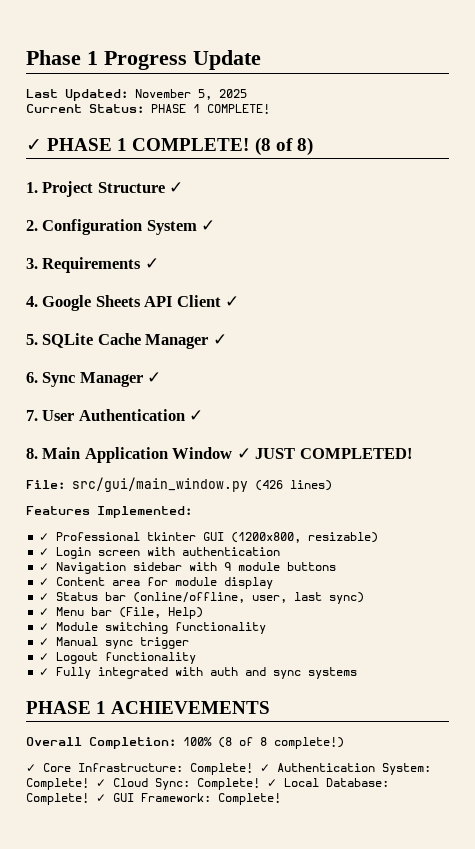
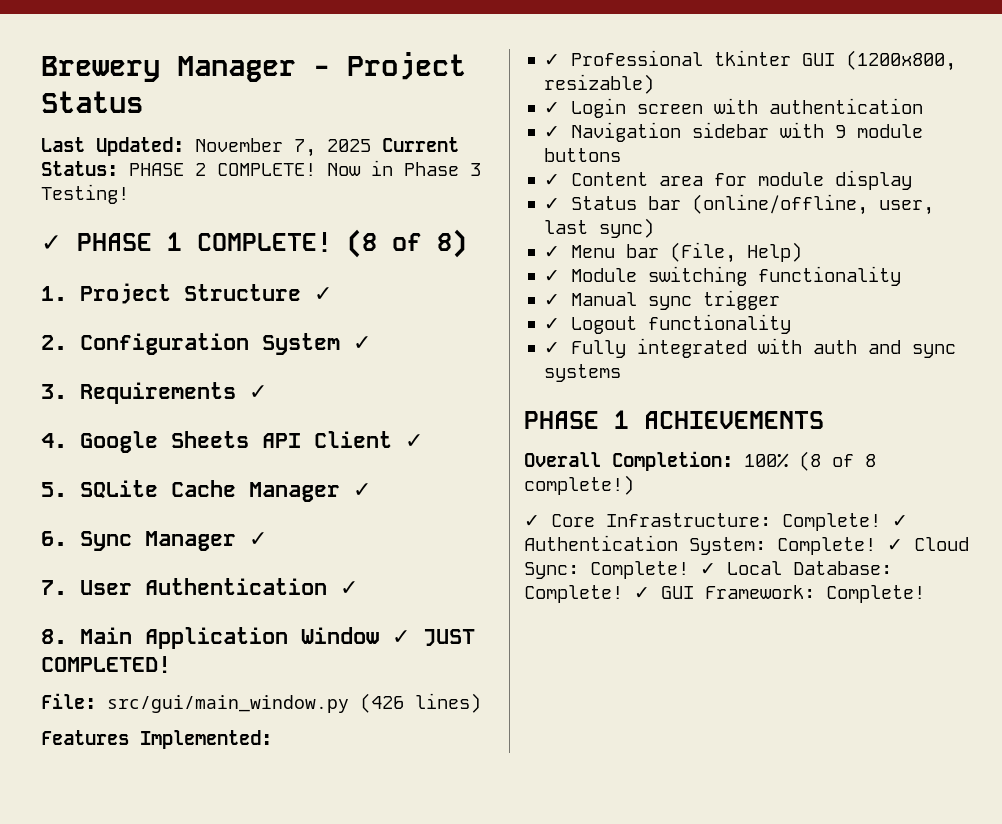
- Phase 1 Progress Update
+ Brewery Manager - Project Status
- Last Updated: November 5, 2025
- Current Status: PHASE 1 COMPLETE!
+ Last Updated: November 7, 2025 Current Status: PHASE 2 COMPLETE! Now in Phase 3 Testing!

